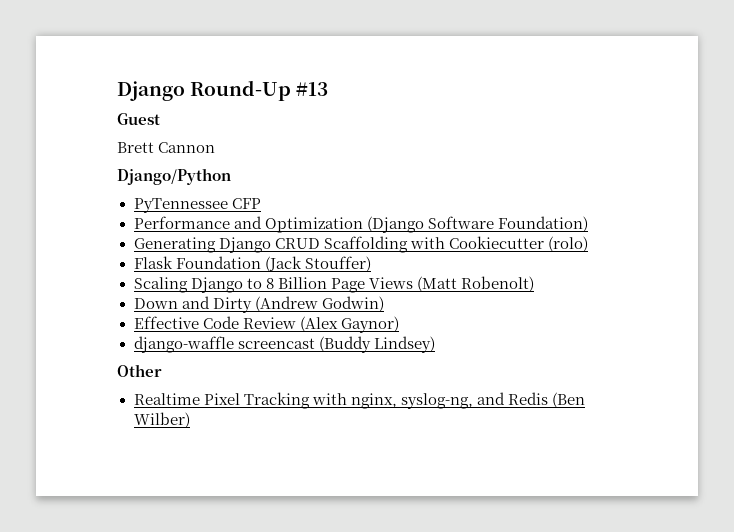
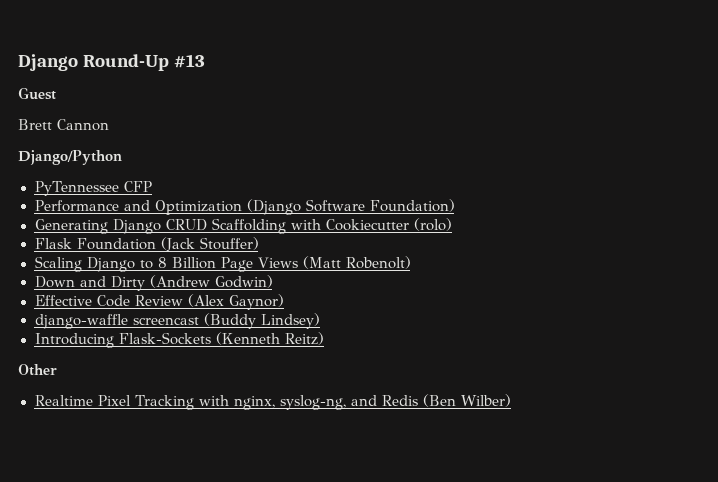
+ Introducing Flask-Sockets (Kenneth Reitz)

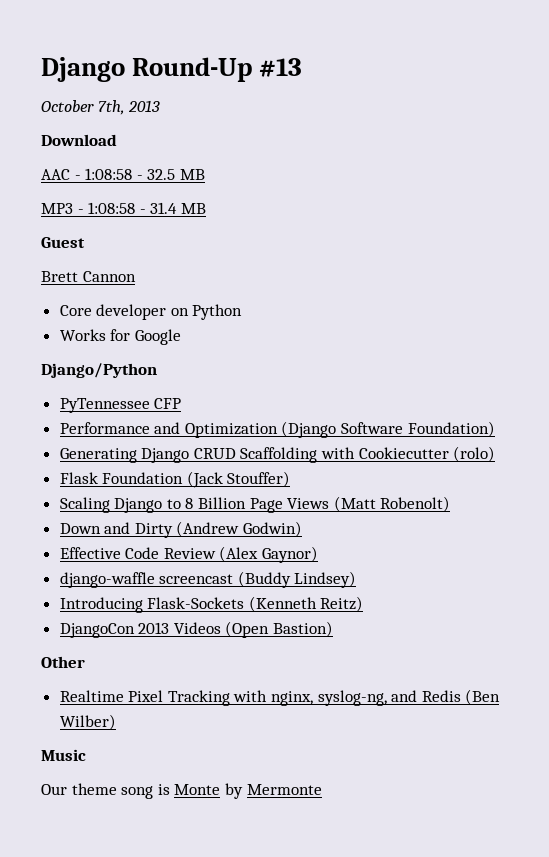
+ October 7th, 2013
+ Download
+ AAC - 1:08:58 - 32.5 MB
+ MP3 - 1:08:58 - 31.4 MB
  Guest
  Brett Cannon
+ Core developer on Python
+ Works for Google
+ DjangoCon 2013 Videos (Open Bastion)
+ Music
+ Our theme song is Monte by Mermonte

